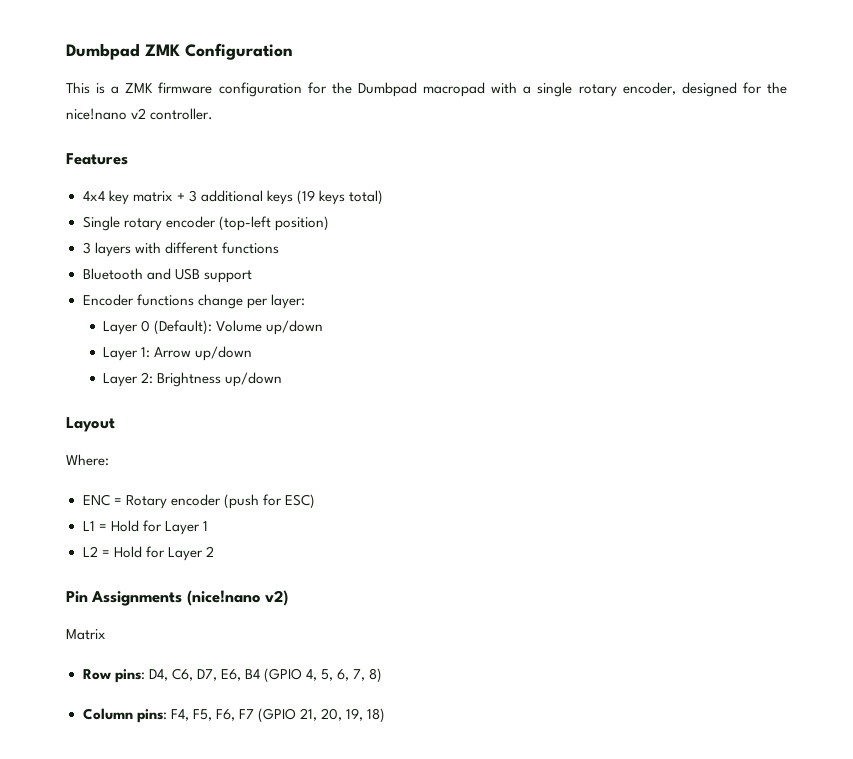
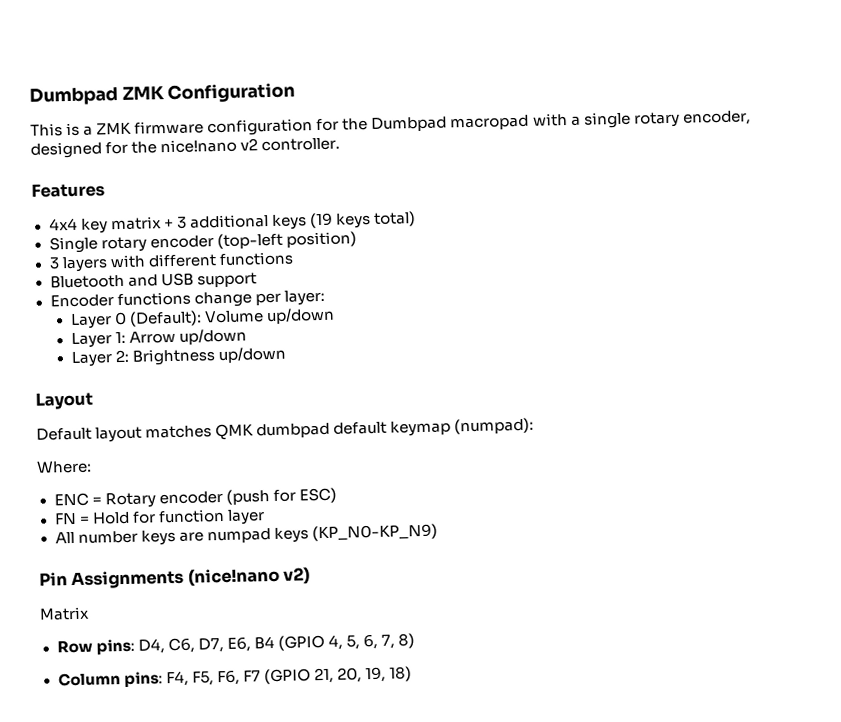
+ Default layout matches QMK dumbpad default keymap (numpad):
- L1 = Hold for Layer 1
- L2 = Hold for Layer 2
+ FN = Hold for function layer
+ All number keys are numpad keys (KP_N0-KP_N9)

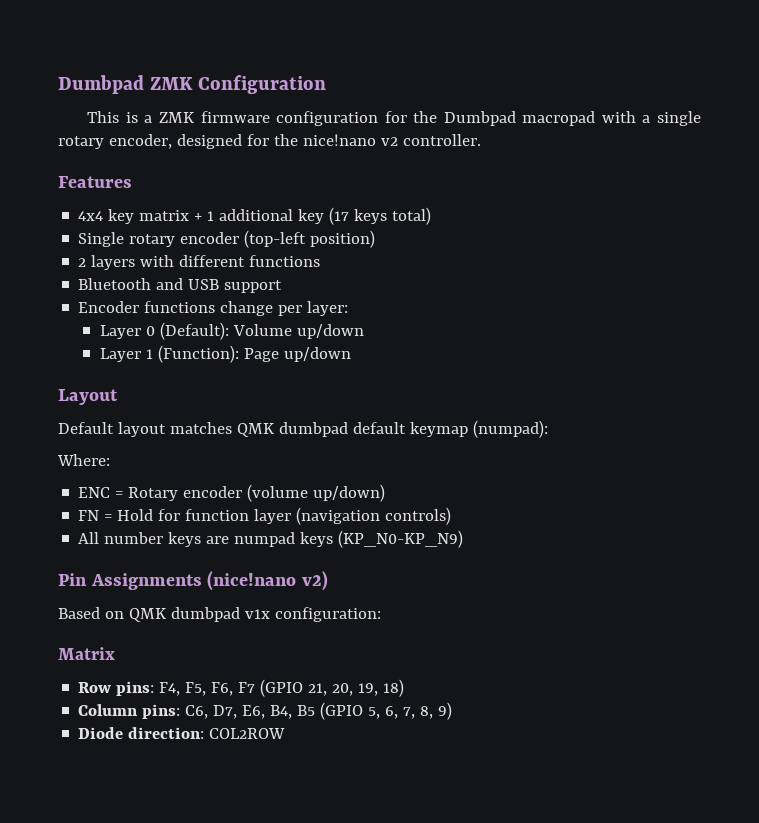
- 4x4 key matrix + 3 additional keys (19 keys total)
+ 4x4 key matrix + 1 additional key (17 keys total)
- 3 layers with different functions
+ 2 layers with different functions
- Layer 1: Arrow up/down
- Layer 2: Brightness up/down
+ Layer 1 (Function): Page up/down
- ENC = Rotary encoder (push for ESC)
+ ENC = Rotary encoder (volume up/down)
- FN = Hold for function layer
+ FN = Hold for function layer (navigation controls)
+ Based on QMK dumbpad v1x configuration:
  Matrix
- Row pins: D4, C6, D7, E6, B4 (GPIO 4, 5, 6, 7, 8)
- Column pins: F4, F5, F6, F7 (GPIO 21, 20, 19, 18)
+ Row pins: F4, F5, F6, F7 (GPIO 21, 20, 19, 18)
+ Column pins: C6, D7, E6, B4, B5 (GPIO 5, 6, 7, 8, 9)
+ Diode direction: COL2ROW

